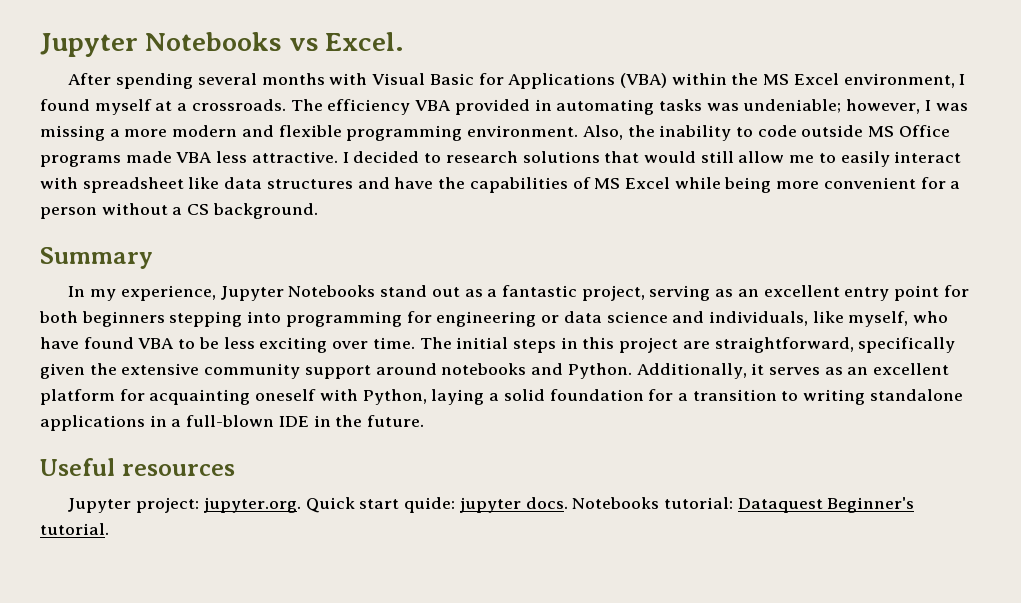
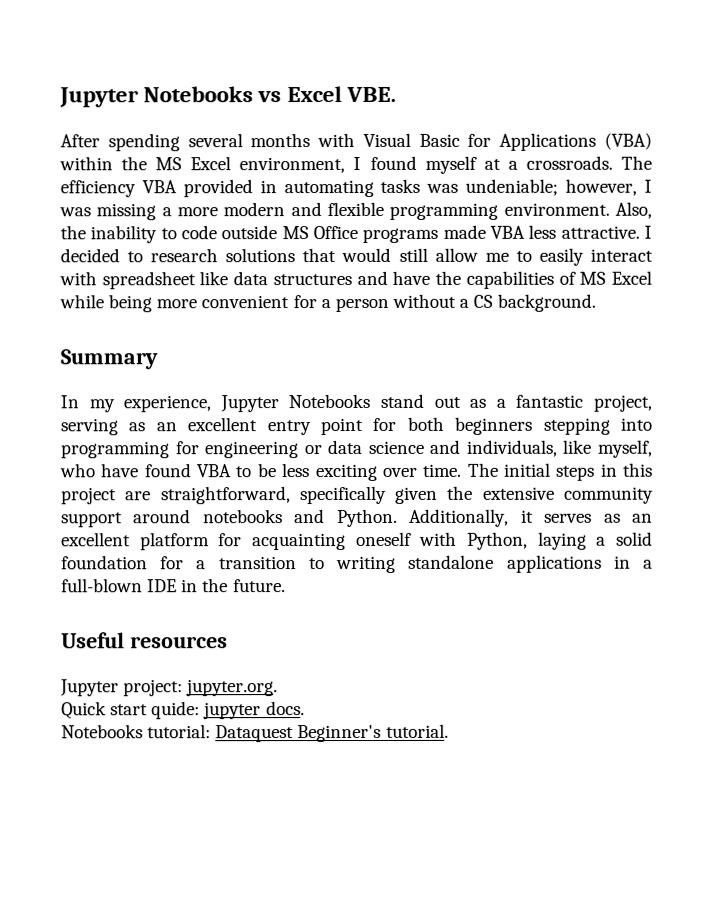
- Jupyter Notebooks vs Excel.
+ Jupyter Notebooks vs Excel VBE.
- Jupyter project: jupyter.org. Quick start quide: jupyter docs. Notebooks tutorial: Dataquest Beginner's tutorial.
+ Jupyter project: jupyter.org.
+ Quick start quide: jupyter docs.
+ Notebooks tutorial: Dataquest Beginner's tutorial.

